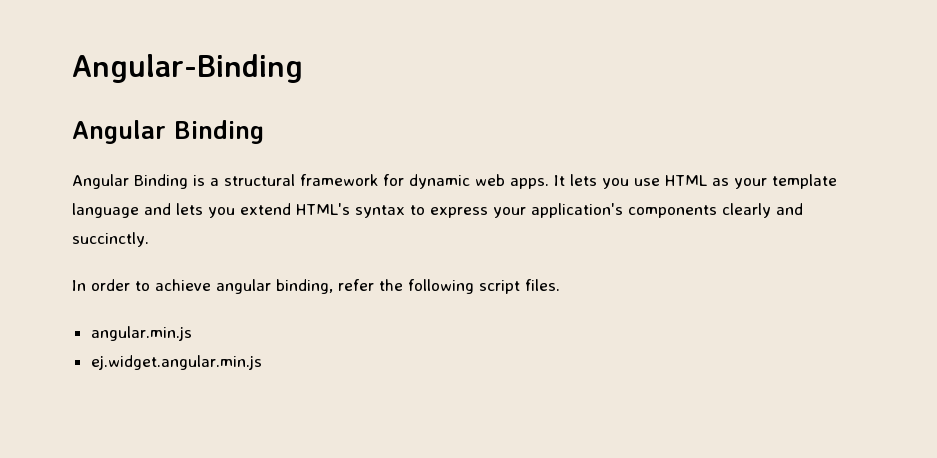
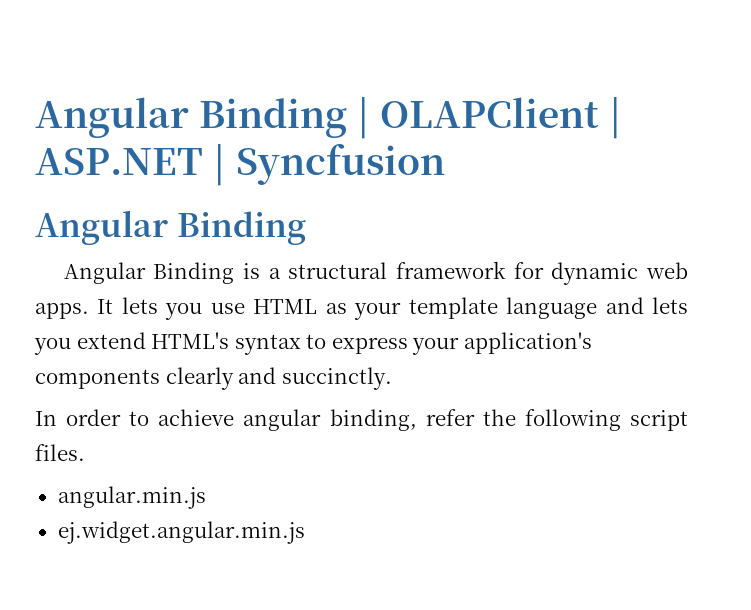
- Angular-Binding
+ Angular Binding | OLAPClient | ASP.NET | Syncfusion

